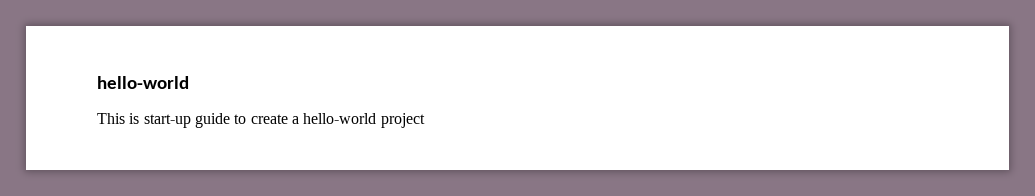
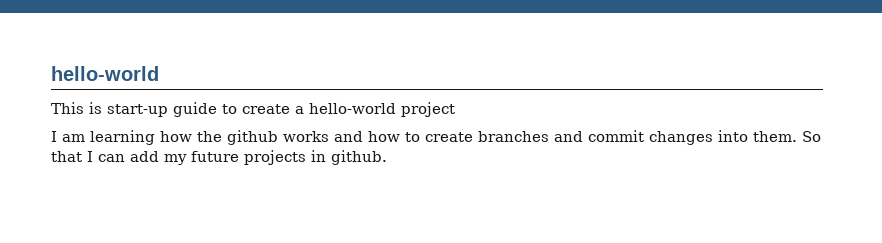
+ I am learning how the github works and how to create branches and commit changes into them. So that I can add my future projects in github.

